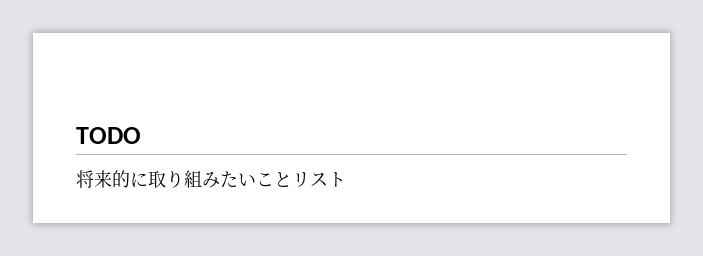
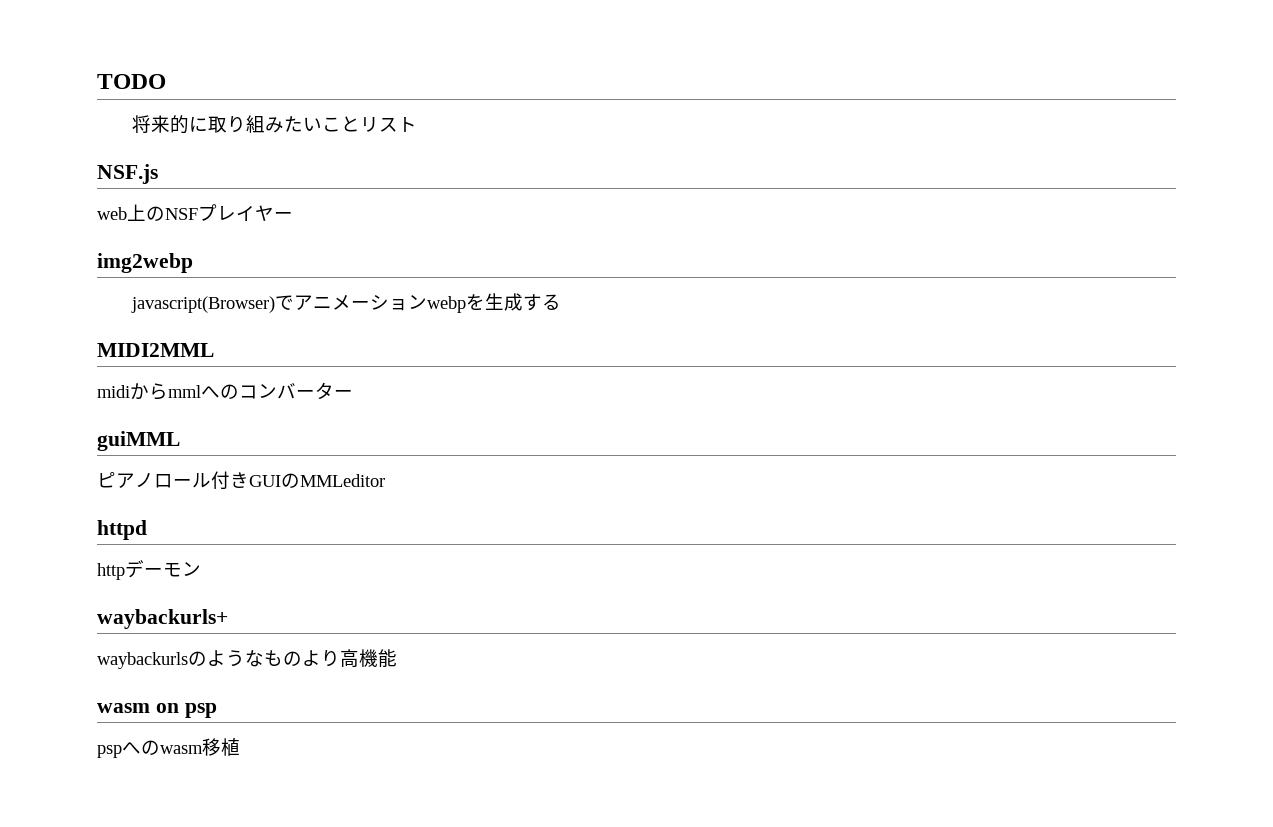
+ NSF.js
+ web上のNSFプレイヤー
+ img2webp
+ javascript(Browser)でアニメーションwebpを生成する
+ MIDI2MML
+ midiからmmlへのコンバーター
+ guiMML
+ ピアノロール付きGUIのMMLeditor
+ httpd
+ httpデーモン
+ waybackurls+
+ waybackurlsのようなものより高機能
+ wasm on psp
+ pspへのwasm移植

